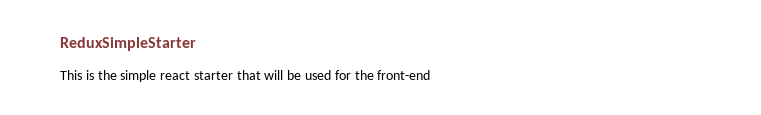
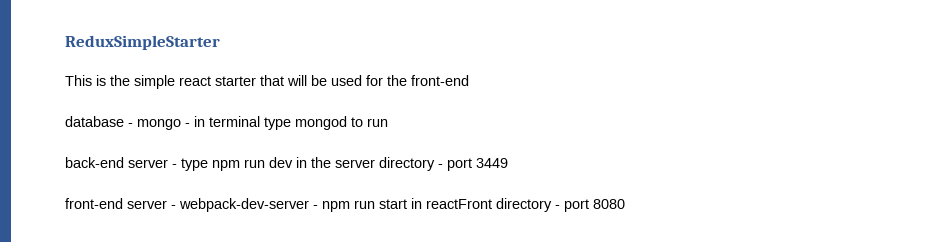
+ database - mongo - in terminal type mongod to run
+ back-end server - type npm run dev in the server directory - port 3449
+ front-end server - webpack-dev-server - npm run start in reactFront directory - port 8080

